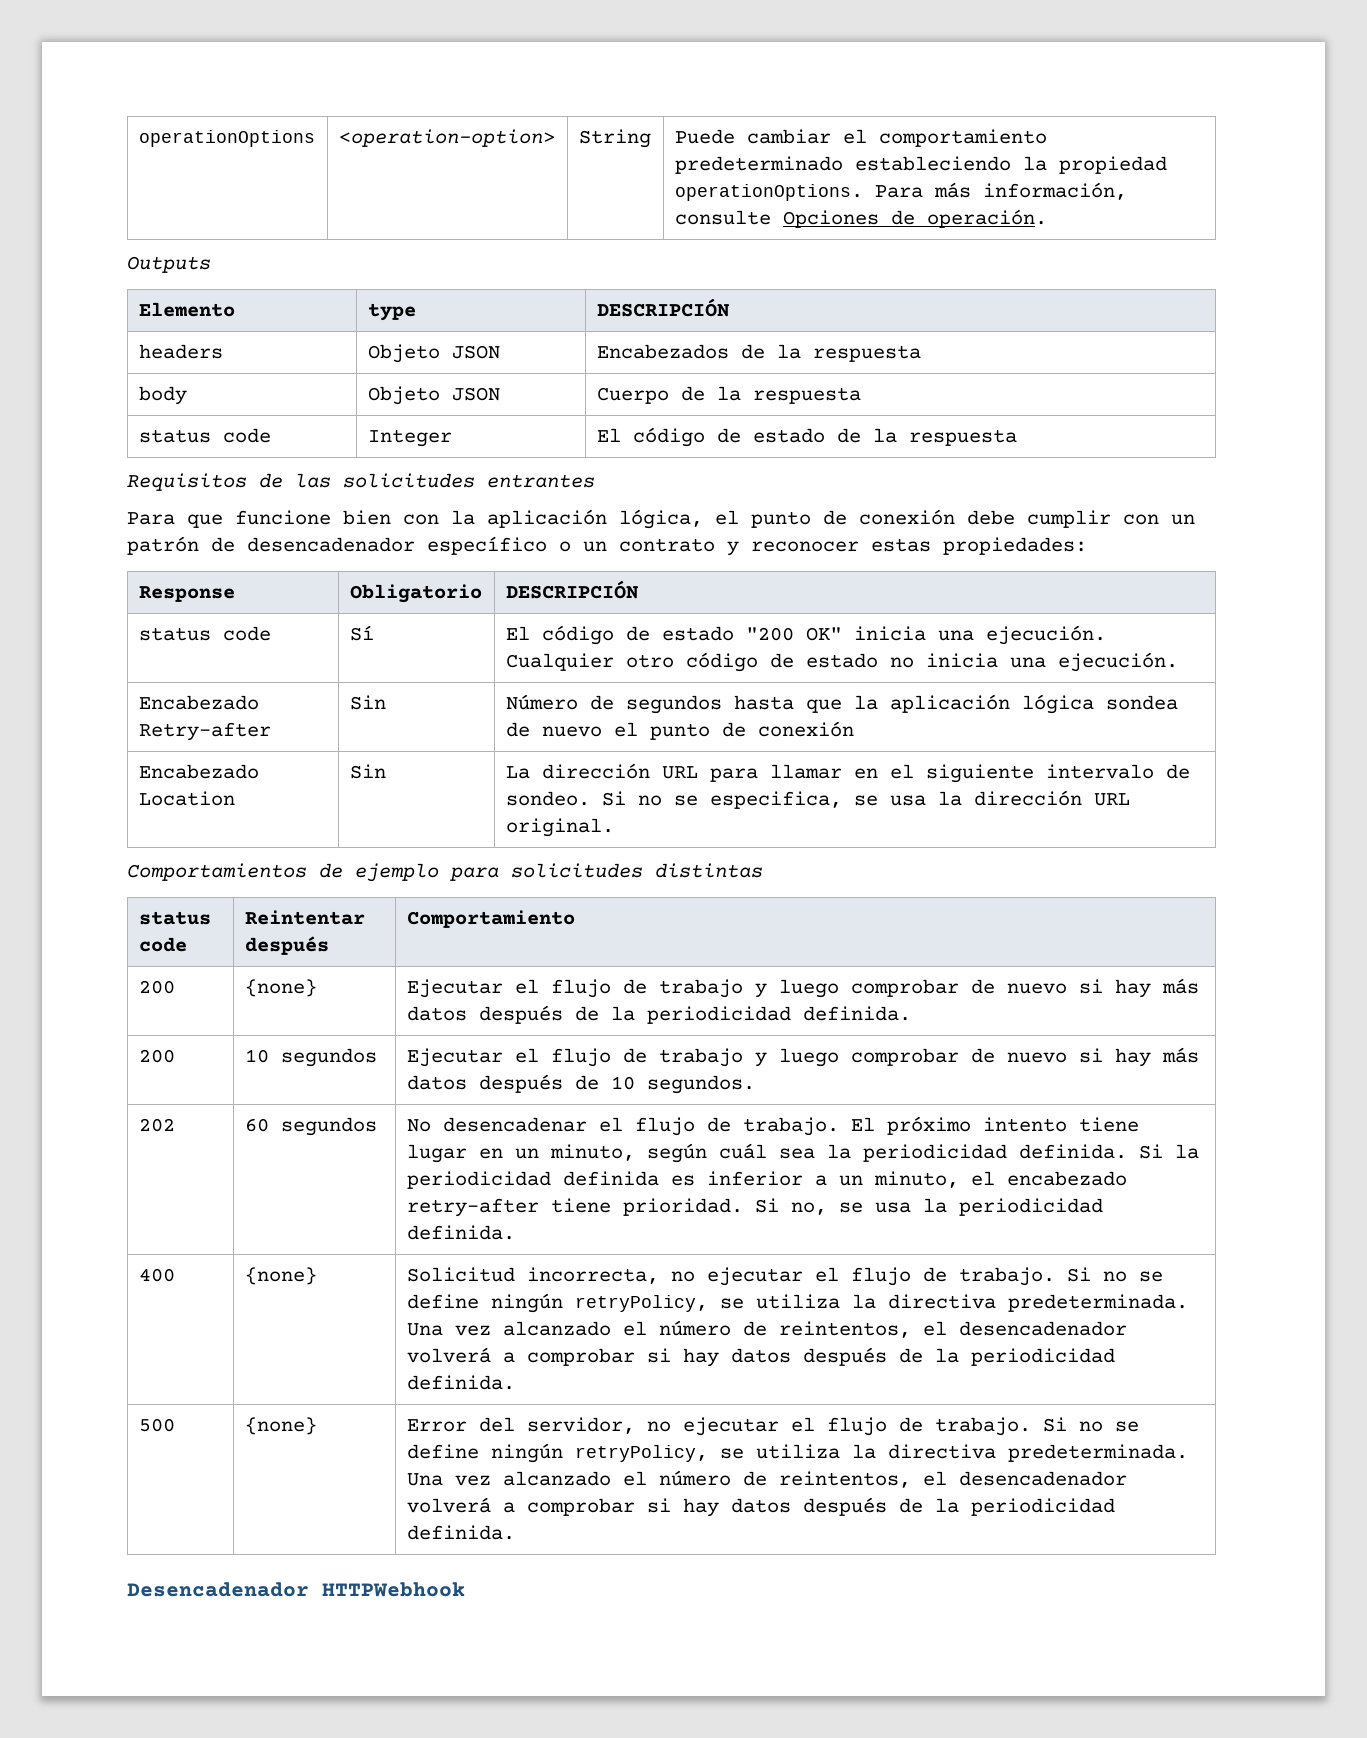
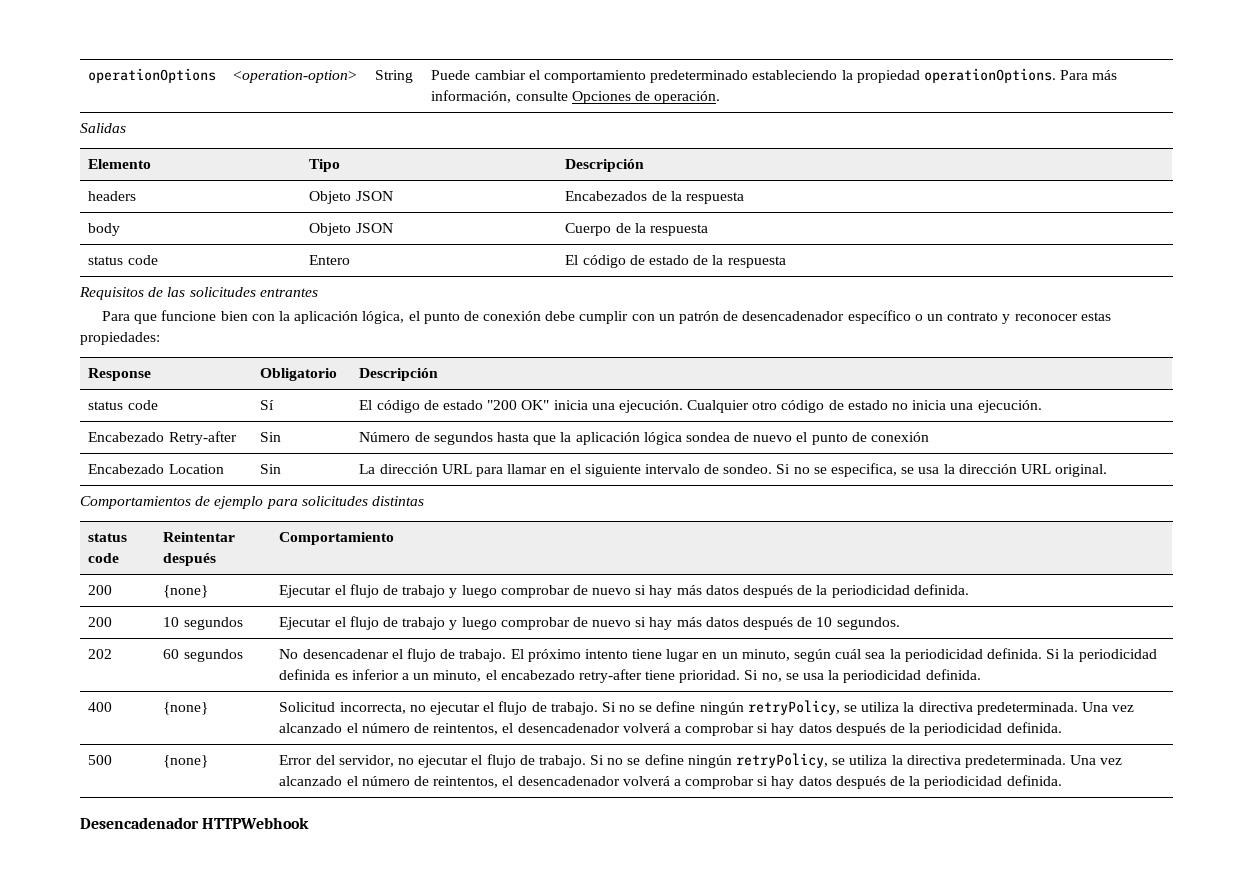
- Outputs
+ Salidas
- Elemento | type | DESCRIPCIÓN
+ Elemento | Tipo | Descripción
- status code | Integer | El código de estado de la respuesta
+ status code | Entero | El código de estado de la respuesta
- Response | Obligatorio | DESCRIPCIÓN
+ Response | Obligatorio | Descripción

